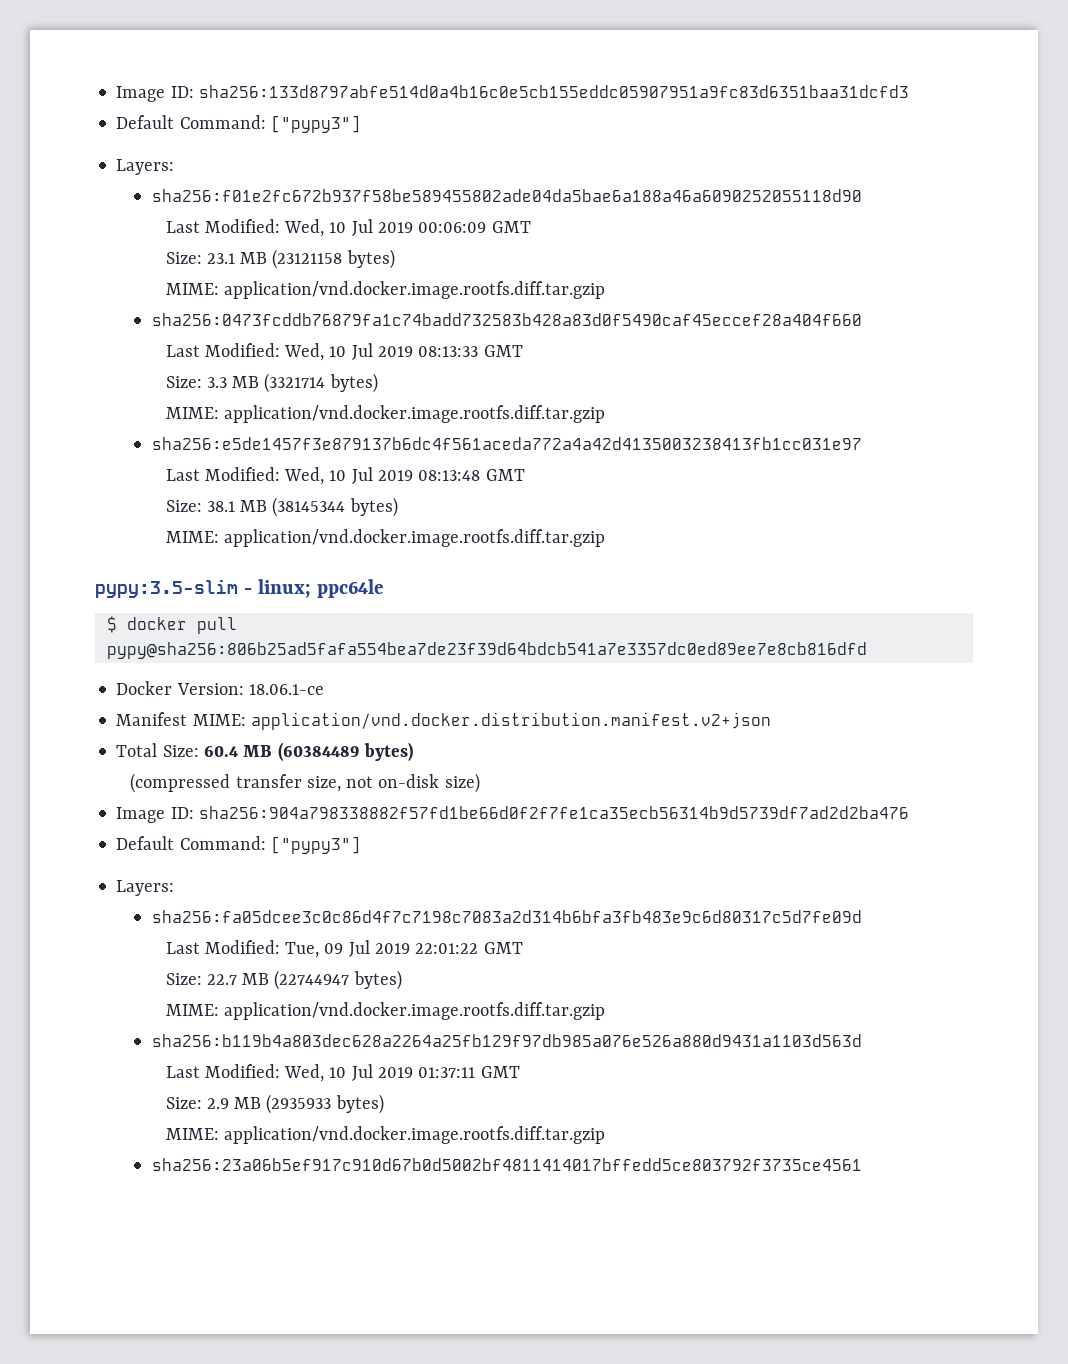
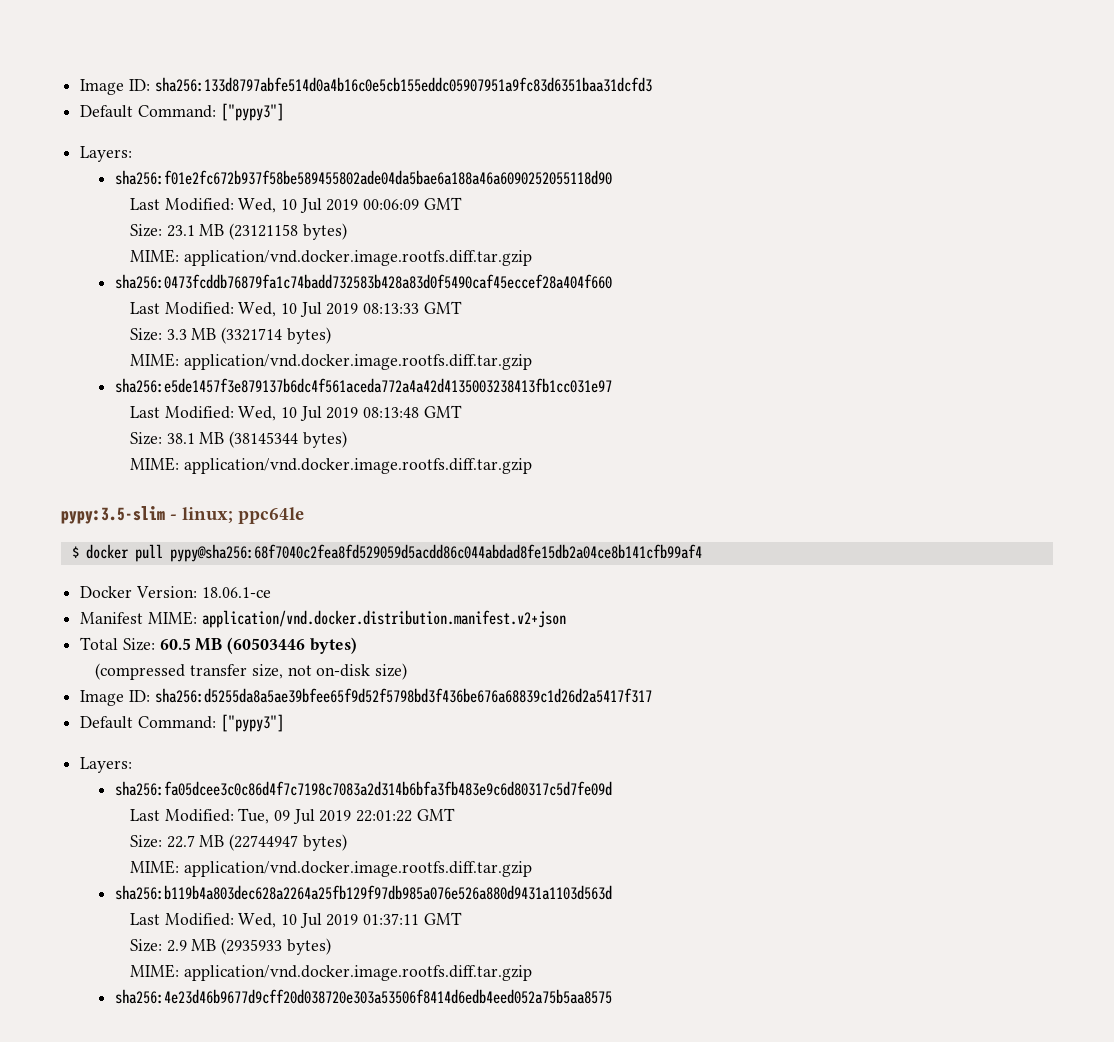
- $ docker pull pypy@sha256:806b25ad5fafa554bea7de23f39d64bdcb541a7e3357dc0ed89ee7e8cb816dfd
+ $ docker pull pypy@sha256:68f7040c2fea8fd529059d5acdd86c044abdad8fe15db2a04ce8b141cfb99af4
- Total Size: 60.4 MB (60384489 bytes)
+ Total Size: 60.5 MB (60503446 bytes)
- Image ID: sha256:904a798338882f57fd1be66d0f2f7fe1ca35ecb56314b9d5739df7ad2d2ba476
+ Image ID: sha256:d5255da8a5ae39bfee65f9d52f5798bd3f436be676a68839c1d26d2a5417f317
- sha256:23a06b5ef917c910d67b0d5002bf4811414017bffedd5ce803792f3735ce4561
+ sha256:4e23d46b9677d9cff20d038720e303a53506f8414d6edb4eed052a75b5aa8575

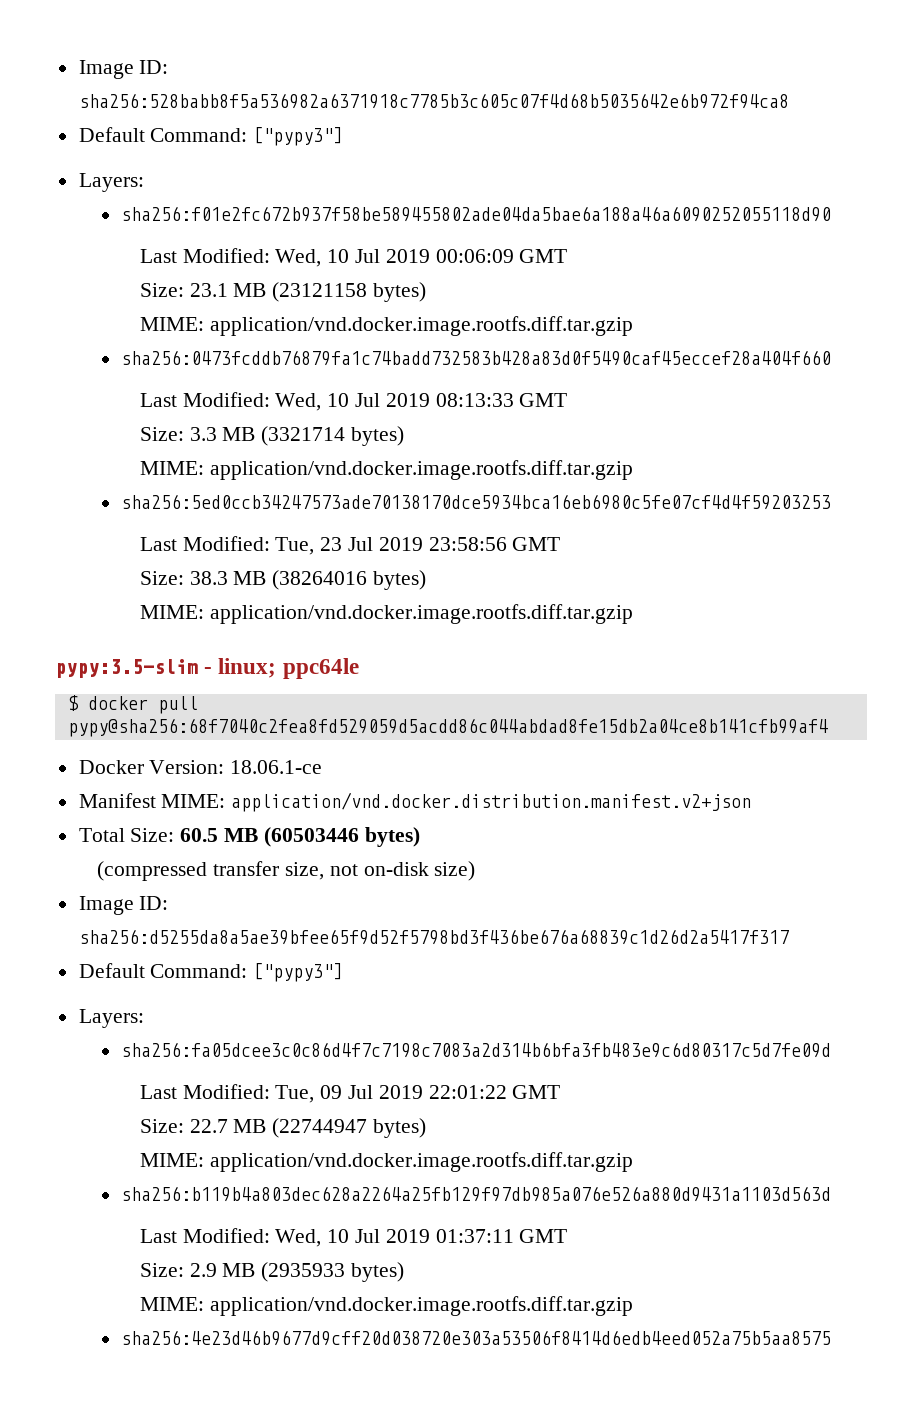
- Image ID: sha256:133d8797abfe514d0a4b16c0e5cb155eddc05907951a9fc83d6351baa31dcfd3
+ Image ID: sha256:528babb8f5a536982a6371918c7785b3c605c07f4d68b5035642e6b972f94ca8
- sha256:e5de1457f3e879137b6dc4f561aceda772a4a42d4135003238413fb1cc031e97
- Last Modified: Wed, 10 Jul 2019 08:13:48 GMT
- Size: 38.1 MB (38145344 bytes)
+ sha256:5ed0ccb34247573ade70138170dce5934bca16eb6980c5fe07cf4d4f59203253
+ Last Modified: Tue, 23 Jul 2019 23:58:56 GMT
+ Size: 38.3 MB (38264016 bytes)

